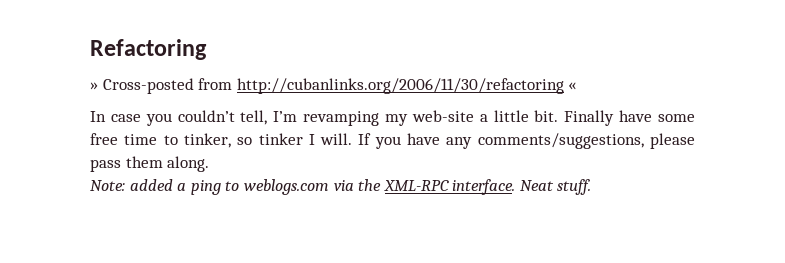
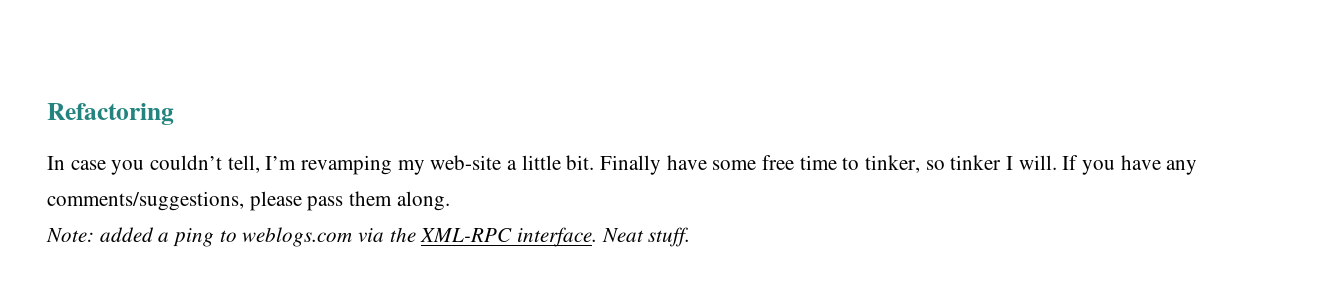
- » Cross-posted from http://cubanlinks.org/2006/11/30/refactoring «

